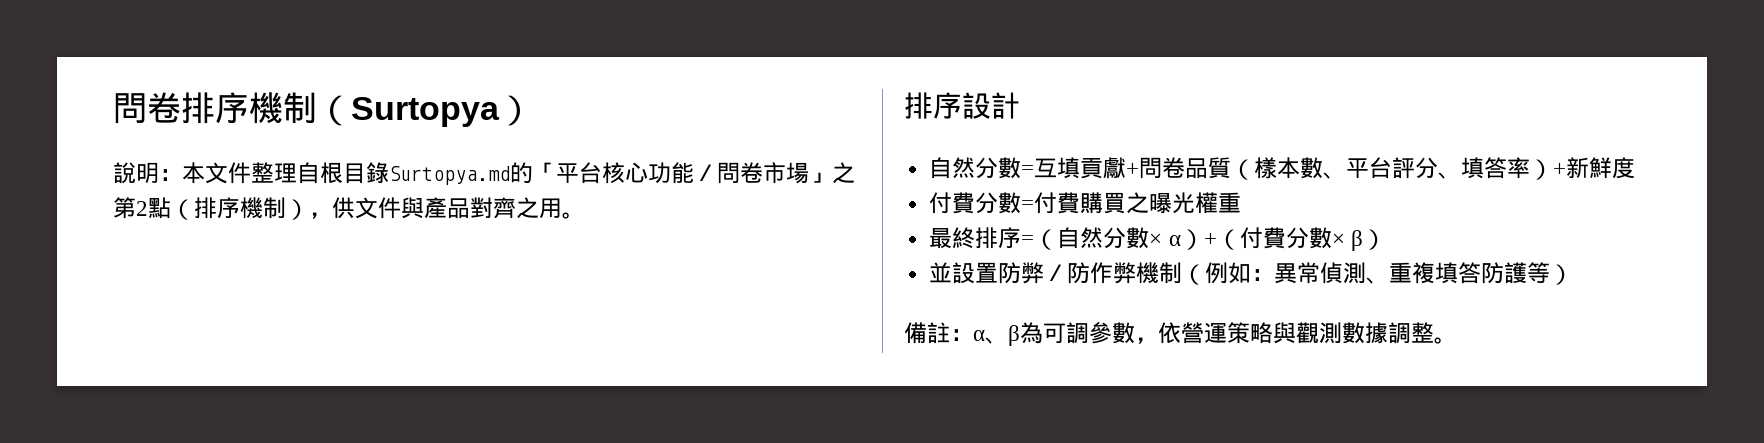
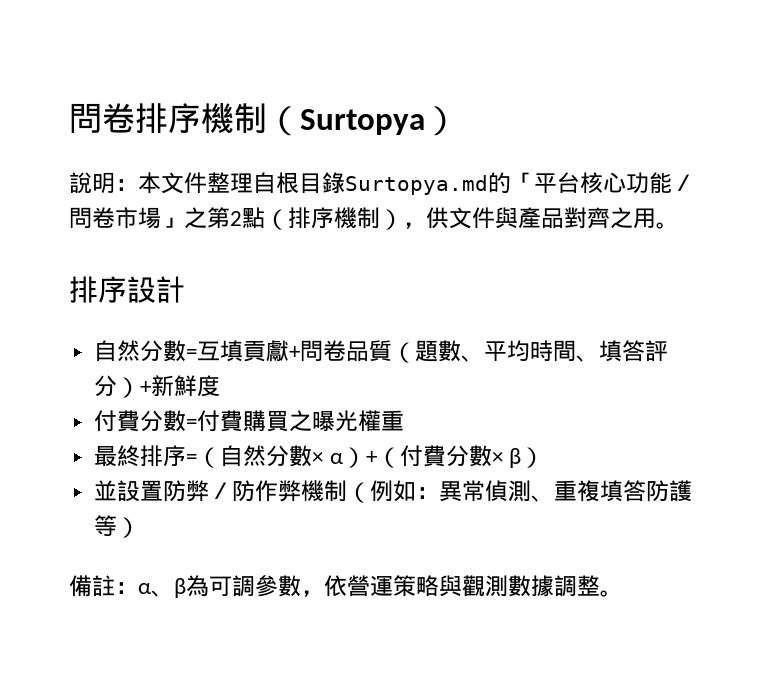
- 自然分數=互填貢獻+問卷品質（樣本數、平台評分、填答率）+新鮮度
+ 自然分數=互填貢獻+問卷品質（題數、平均時間、填答評分）+新鮮度

